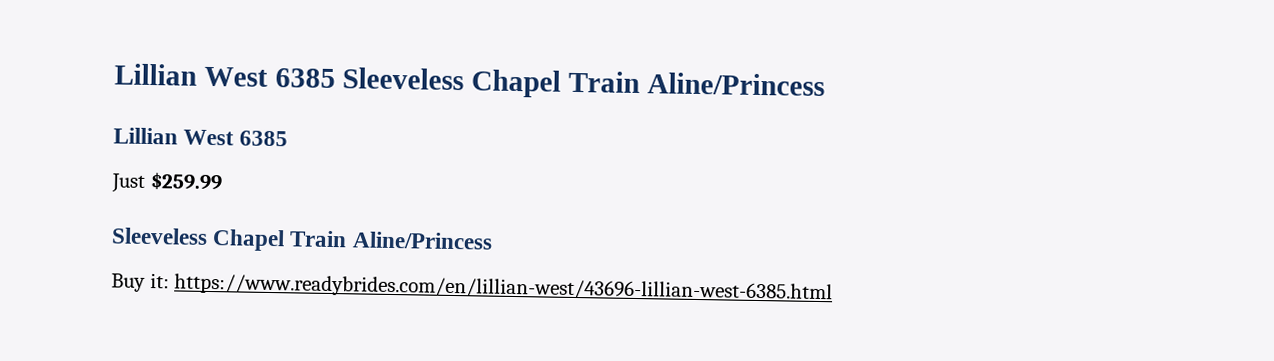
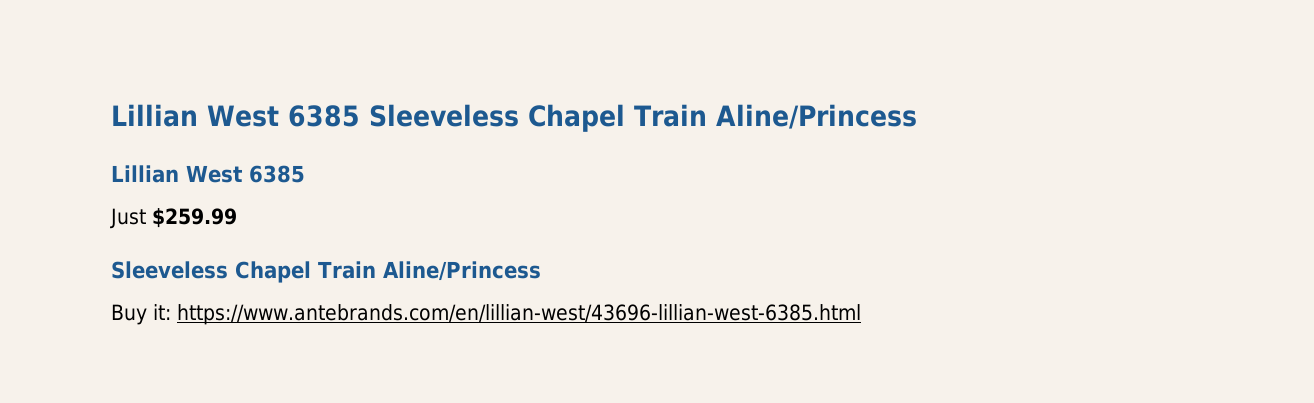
- Buy it: https://www.readybrides.com/en/lillian-west/43696-lillian-west-6385.html
+ Buy it: https://www.antebrands.com/en/lillian-west/43696-lillian-west-6385.html

